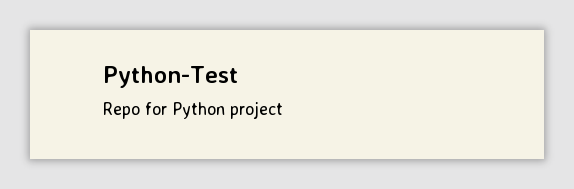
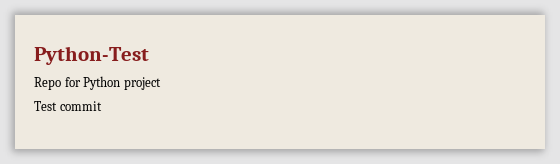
+ Test commit

